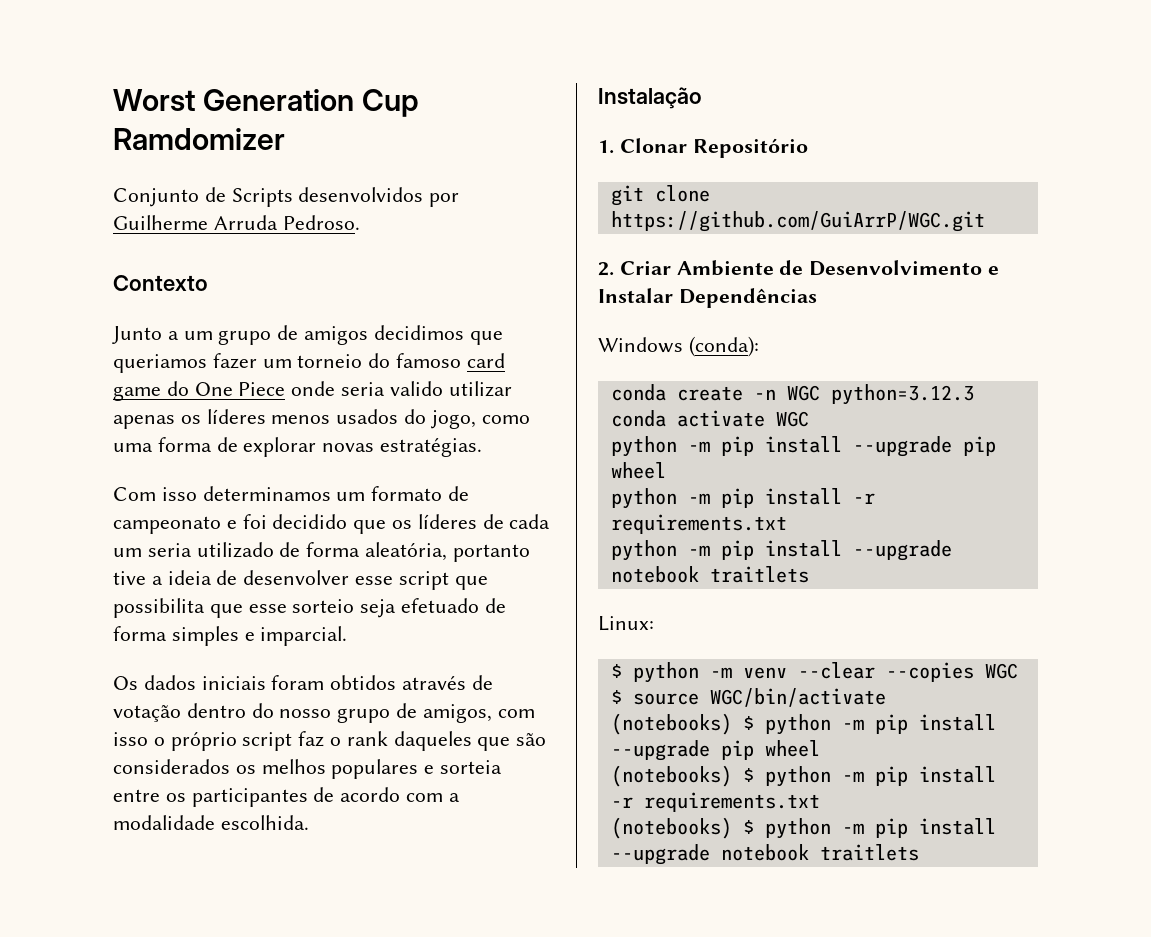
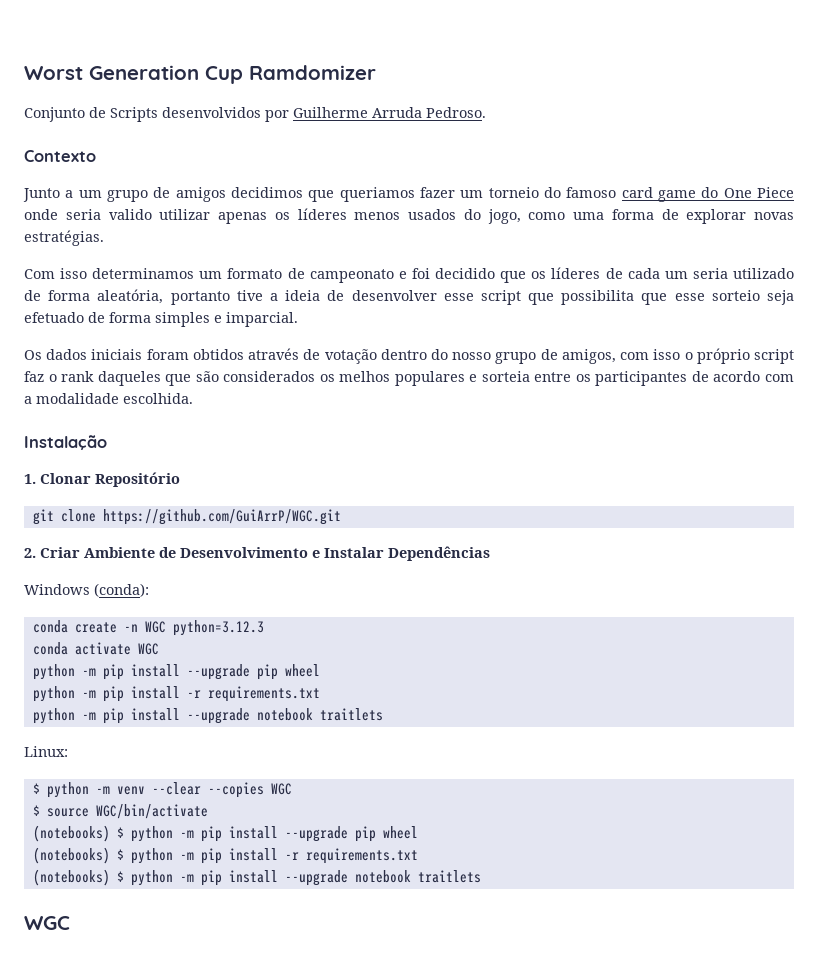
  (notebooks) $ python -m pip install --upgrade notebook traitlets
+ WGC

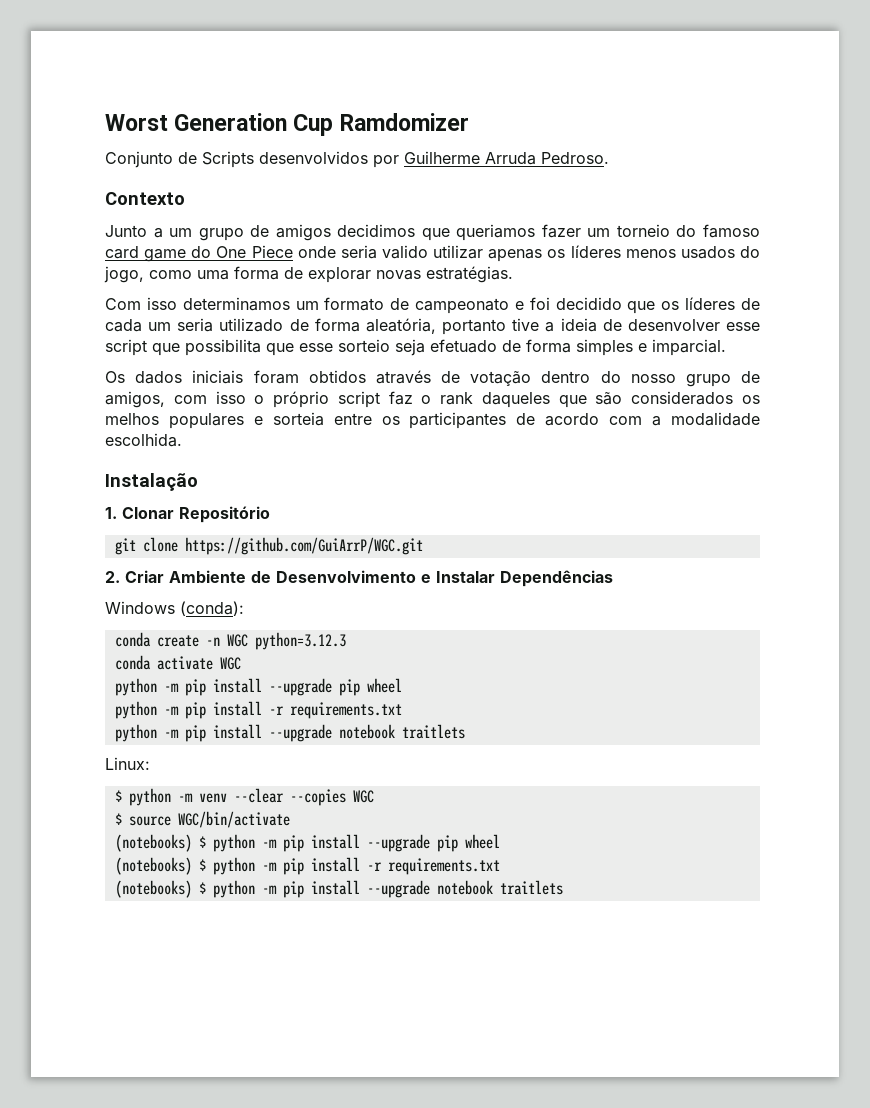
  (notebooks) $ python -m pip install --upgrade notebook traitlets
- WGC

